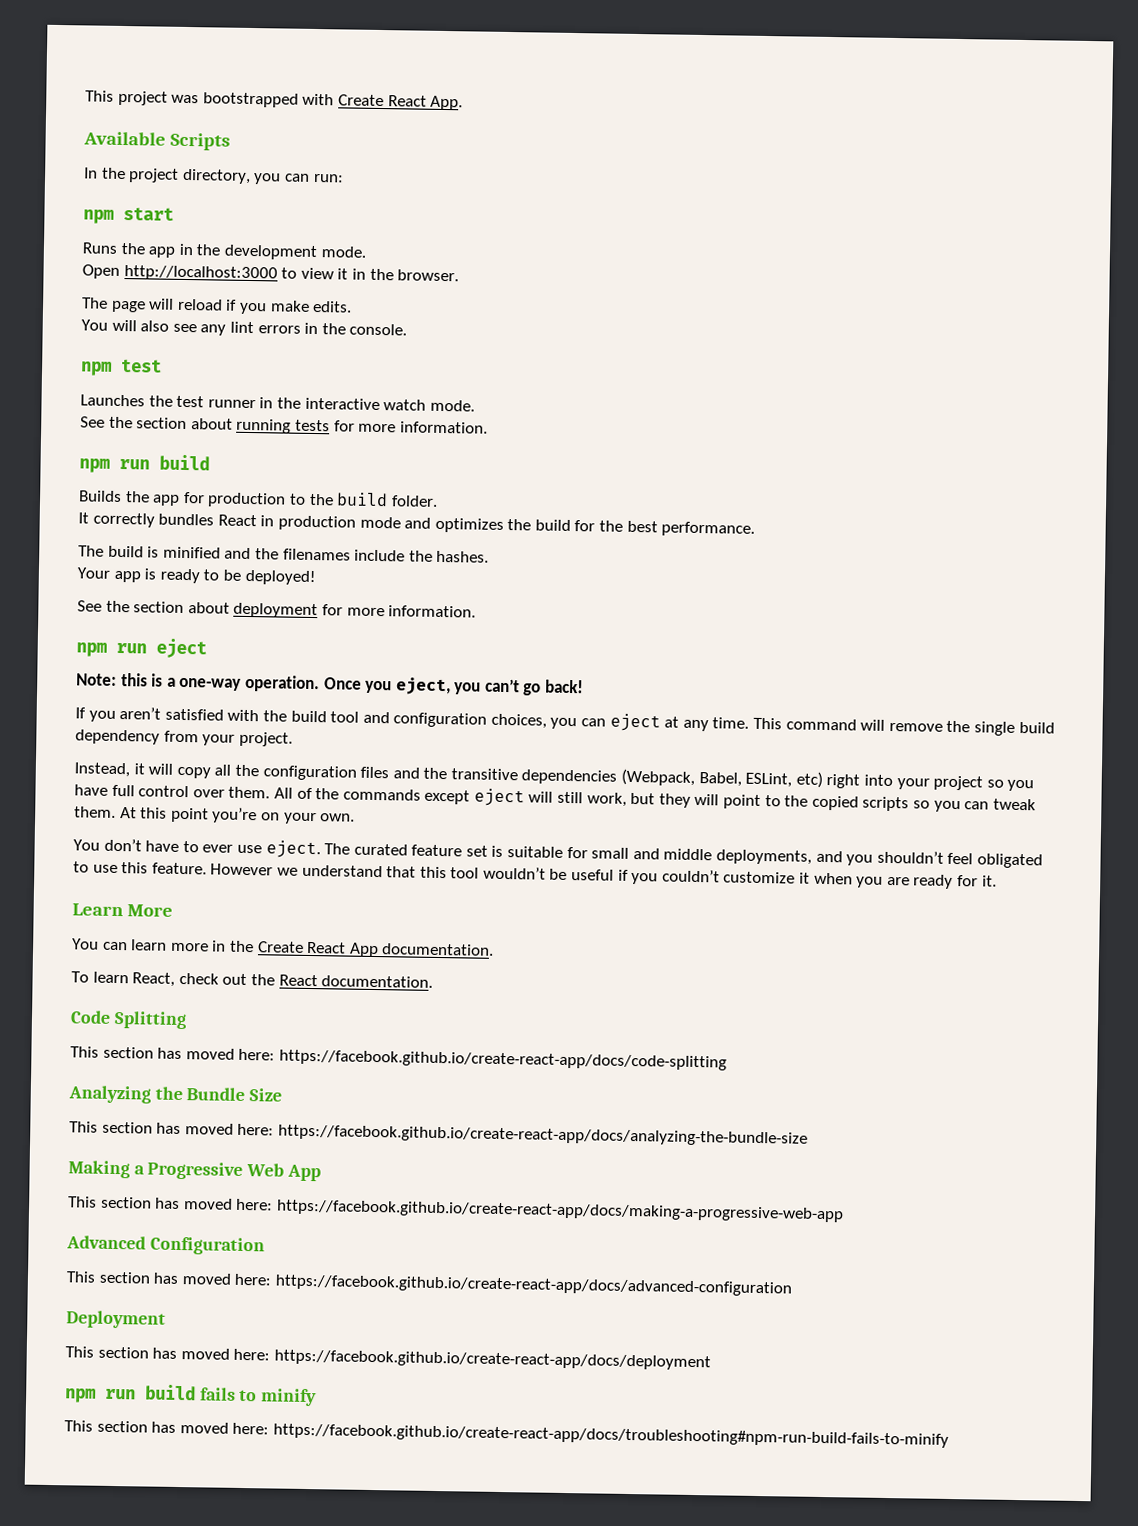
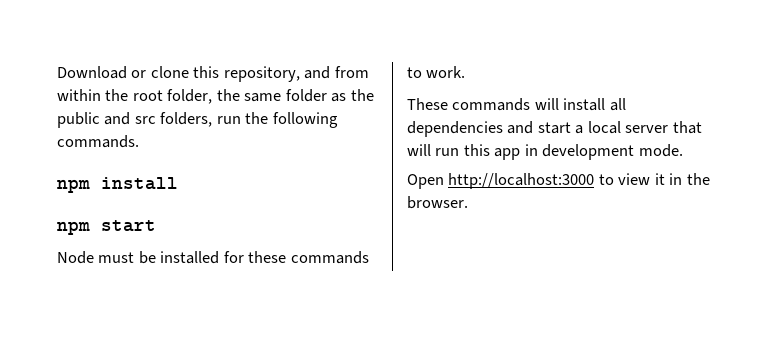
- This project was bootstrapped with Create React App.
- Available Scripts
- In the project directory, you can run:
+ Download or clone this repository, and from within the root folder, the same folder as the public and src folders, run the following commands.
+ npm install
  npm start
- Runs the app in the development mode.
+ Node must be installed for these commands to work.
+ These commands will install all dependencies and start a local server that will run this app in development mode.
- The page will reload if you make edits.
- You will also see any lint errors in the console.
- npm test
- Launches the test runner in the interactive watch mode.
- See the section about running tests for more information.
- npm run build
- Builds the app for production to the build folder.
- It correctly bundles React in production mode and optimizes the build for the best performance.
- The build is minified and the filenames include the hashes.
- Your app is ready to be deployed!
- See the section about deployment for more information.
- npm run eject
- Note: this is a one-way operation. Once you eject, you can’t go back!
- If you aren’t satisfied with the build tool and configuration choices, you can eject at any time. This command will remove the single build dependency from your project.
- Instead, it will copy all the configuration files and the transitive dependencies (Webpack, Babel, ESLint, etc) right into your project so you have full control over them. All of the commands except eject will still work, but they will point to the copied scripts so you can tweak them. At this point you’re on your own.
- You don’t have to ever use eject. The curated feature set is suitable for small and middle deployments, and you shouldn’t feel obligated to use this feature. However we understand that this tool wouldn’t be useful if you couldn’t customize it when you are ready for it.
- Learn More
- You can learn more in the Create React App documentation.
- To learn React, check out the React documentation.
- Code Splitting
- This section has moved here: https://facebook.github.io/create-react-app/docs/code-splitting
- Analyzing the Bundle Size
- This section has moved here: https://facebook.github.io/create-react-app/docs/analyzing-the-bundle-size
- Making a Progressive Web App
- This section has moved here: https://facebook.github.io/create-react-app/docs/making-a-progressive-web-app
- Advanced Configuration
- This section has moved here: https://facebook.github.io/create-react-app/docs/advanced-configuration
- Deployment
- This section has moved here: https://facebook.github.io/create-react-app/docs/deployment
- npm run build fails to minify
- This section has moved here: https://facebook.github.io/create-react-app/docs/troubleshooting#npm-run-build-fails-to-minify

